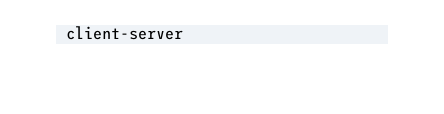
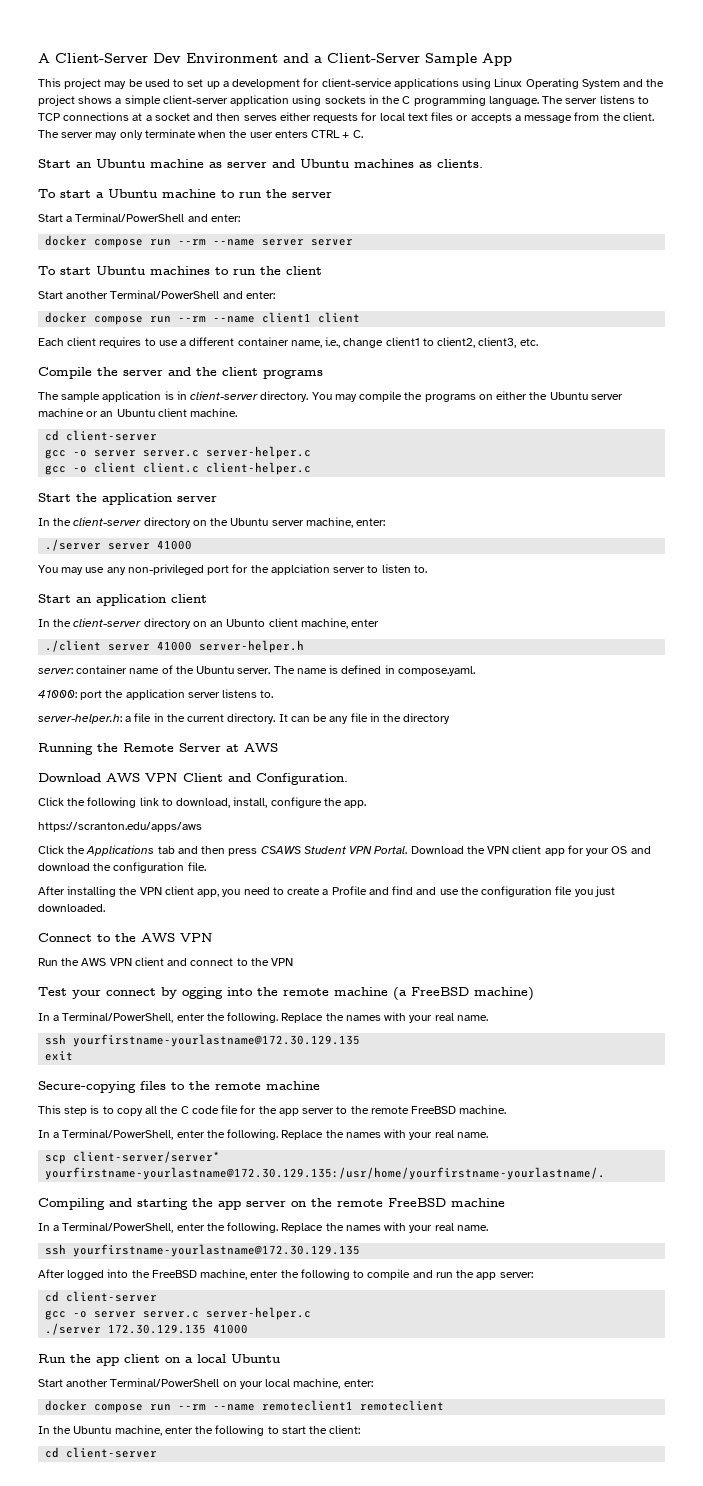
- client-server
+ A Client-Server Dev Environment and a Client-Server Sample App
+ This project may be used to set up a development for client-service applications using Linux Operating System and the project shows a simple client-server application using sockets in the C programming language. The server listens to TCP connections at a socket and then serves either requests for local text files or accepts a message from the client. The server may only terminate when the user enters CTRL + C.
+ Start an Ubuntu machine as server and Ubuntu machines as clients.
+ To start a Ubuntu machine to run the server
+ Start a Terminal/PowerShell and enter:
+ docker compose run --rm --name server server
+ To start Ubuntu machines to run the client
+ Start another Terminal/PowerShell and enter:
+ docker compose run --rm --name client1 client
+ Each client requires to use a different container name, i.e., change client1 to client2, client3, etc.
+ Compile the server and the client programs
+ The sample application is in client-server directory. You may compile the programs on either the Ubuntu server machine or an Ubuntu client machine.
+ cd client-server
+ gcc -o server server.c server-helper.c
+ gcc -o client client.c client-helper.c
+ Start the application server
+ In the client-server directory on the Ubuntu server machine, enter:
+ ./server server 41000
+ You may use any non-privileged port for the applciation server to listen to.
+ Start an application client
+ In the client-server directory on an Ubunto client machine, enter
+ ./client server 41000 server-helper.h
+ server: container name of the Ubuntu server. The name is defined in compose.yaml.
+ 41000: port the application server listens to.
+ server-helper.h: a file in the current directory. It can be any file in the directory
+ Running the Remote Server at AWS
+ Download AWS VPN Client and Configuration.
+ Click the following link to download, install, configure the app.
+ https://scranton.edu/apps/aws
+ Click the Applications tab and then press CSAWS Student VPN Portal. Download the VPN client app for your OS and download the configuration file.
+ After installing the VPN client app, you need to create a Profile and find and use the configuration file you just downloaded.
+ Connect to the AWS VPN
+ Run the AWS VPN client and connect to the VPN
+ Test your connect by ogging into the remote machine (a FreeBSD machine)
+ In a Terminal/PowerShell, enter the following. Replace the names with your real name.
+ ssh yourfirstname-yourlastname@172.30.129.135
+ exit
+ Secure-copying files to the remote machine
+ This step is to copy all the C code file for the app server to the remote FreeBSD machine.
+ In a Terminal/PowerShell, enter the following. Replace the names with your real name.
+ scp client-server/server* yourfirstname-yourlastname@172.30.129.135:/usr/home/yourfirstname-yourlastname/.
+ Compiling and starting the app server on the remote FreeBSD machine
+ In a Terminal/PowerShell, enter the following. Replace the names with your real name.
+ ssh yourfirstname-yourlastname@172.30.129.135
+ After logged into the FreeBSD machine, enter the following to compile and run the app server:
+ cd client-server
+ gcc -o server server.c server-helper.c
+ ./server 172.30.129.135 41000
+ Run the app client on a local Ubuntu
+ Start another Terminal/PowerShell on your local machine, enter:
+ docker compose run --rm --name remoteclient1 remoteclient
+ In the Ubuntu machine, enter the following to start the client:
+ cd client-server

